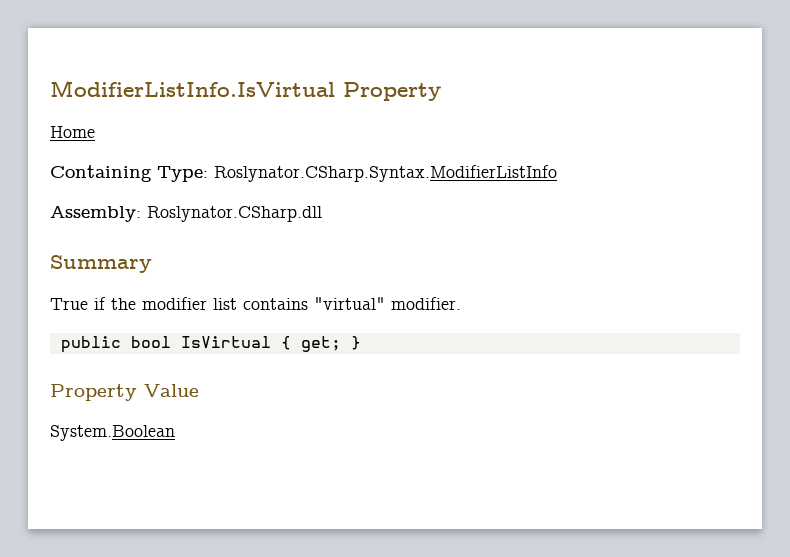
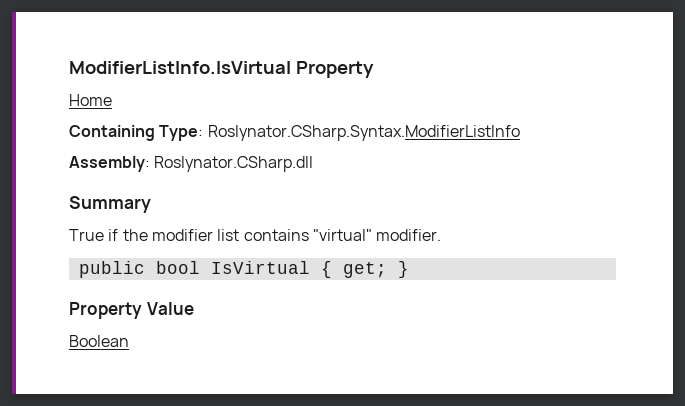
- System.Boolean
+ Boolean

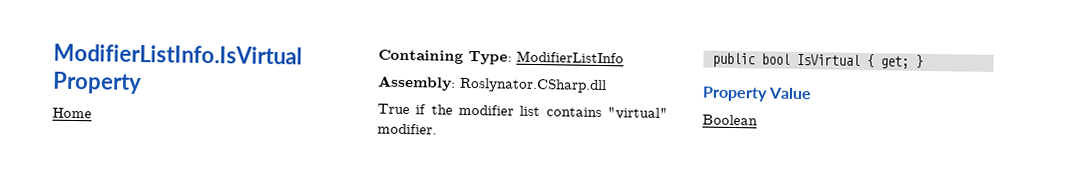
- Containing Type: Roslynator.CSharp.Syntax.ModifierListInfo
+ Containing Type: ModifierListInfo
- Summary

